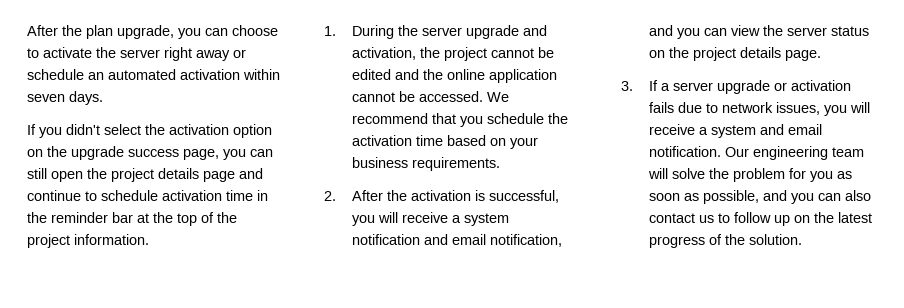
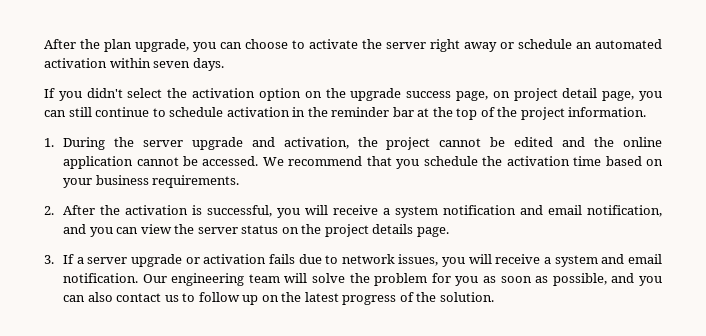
- If you didn't select the activation option on the upgrade success page, you can still open the project details page and continue to schedule activation time in the reminder bar at the top of the project information.
+ If you didn't select the activation option on the upgrade success page, on project detail page, you can still continue to schedule activation in the reminder bar at the top of the project information.

